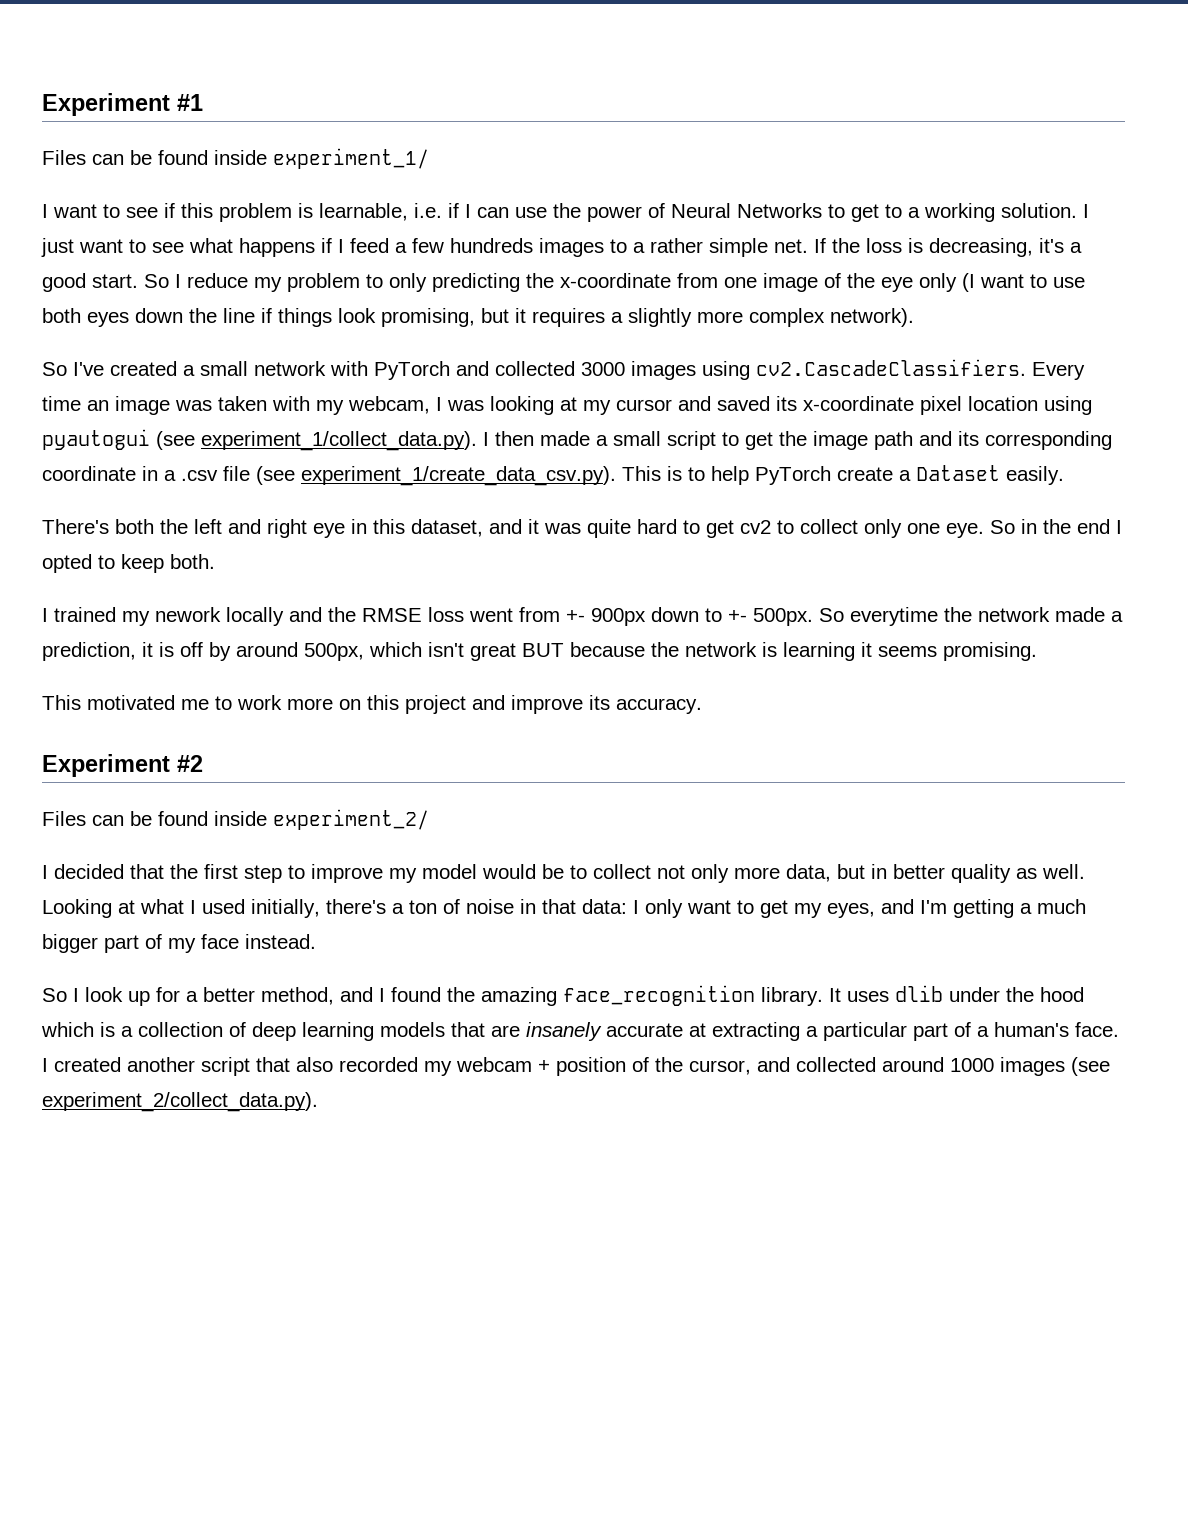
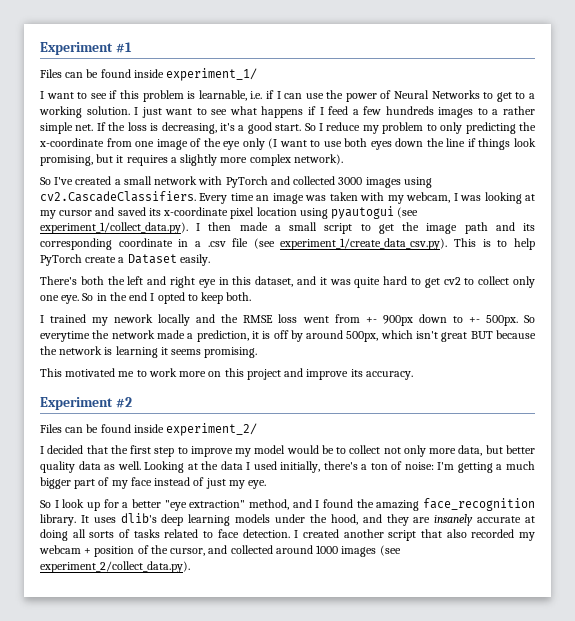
- I decided that the first step to improve my model would be to collect not only more data, but in better quality as well.
+ I decided that the first step to improve my model would be to collect not only more data, but better quality data as well.
- Looking at what I used initially, there's a ton of noise in that data: I only want to get my eyes, and I'm getting a much bigger part of my face instead.
+ Looking at the data I used initially, there's a ton of noise: I'm getting a much bigger part of my face instead of just my eye.
- So I look up for a better method, and I found the amazing face_recognition library.
+ So I look up for a better "eye extraction" method, and I found the amazing face_recognition library.
- It uses dlib under the hood which is a collection of deep learning models that are insanely accurate at extracting a particular part of a human's face.
+ It uses dlib's deep learning models under the hood, and they are insanely accurate at doing all sorts of tasks related to face detection.

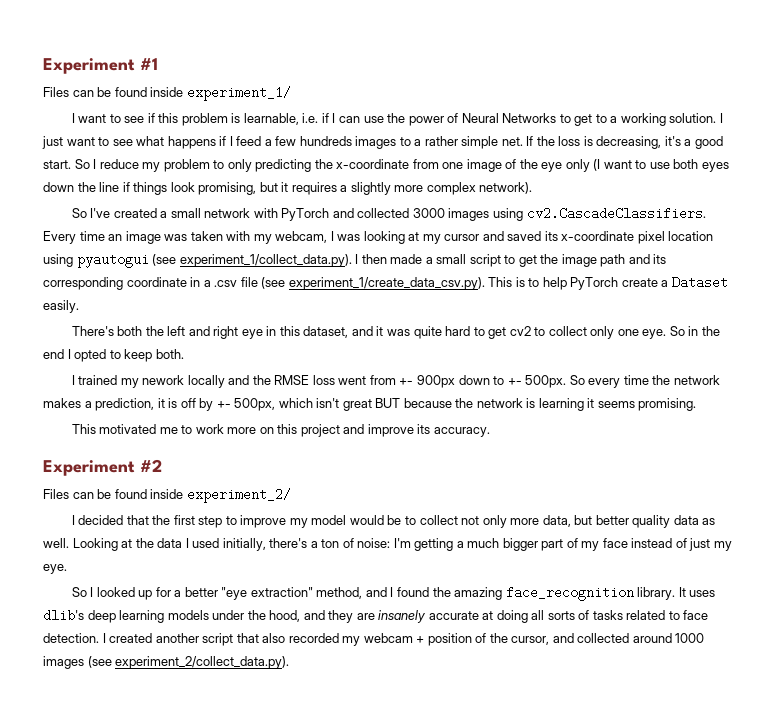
- So everytime the network made a prediction, it is off by around 500px, which isn't great BUT because the network is learning it seems promising.
+ So every time the network makes a prediction, it is off by +- 500px, which isn't great BUT because the network is learning it seems promising.
- So I look up for a better "eye extraction" method, and I found the amazing face_recognition library.
+ So I looked up for a better "eye extraction" method, and I found the amazing face_recognition library.

